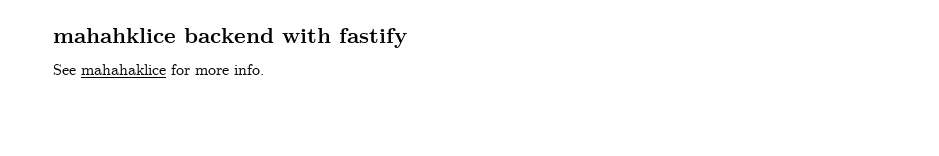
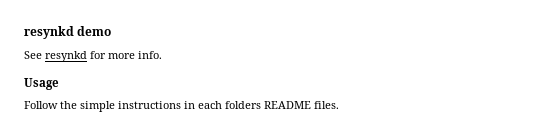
- mahahklice backend with fastify
+ resynkd demo
- See mahahaklice for more info.
+ See resynkd for more info.
+ Usage
+ Follow the simple instructions in each folders README files.

